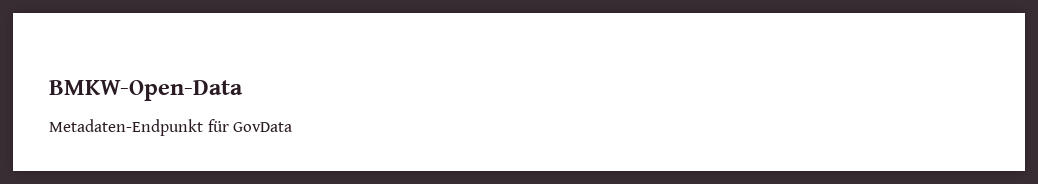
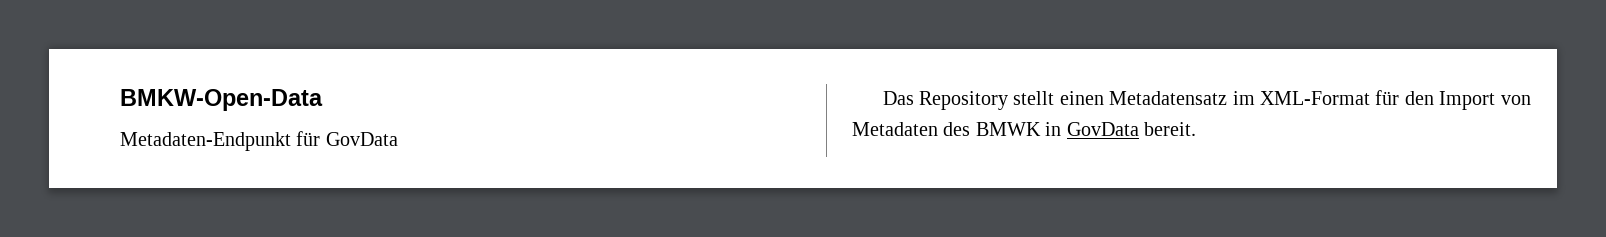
+ Das Repository stellt einen Metadatensatz im XML-Format für den Import von Metadaten des BMWK in GovData bereit.

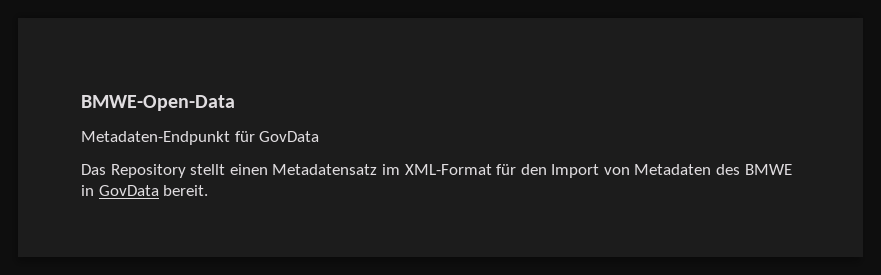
- BMKW-Open-Data
+ BMWE-Open-Data
- Das Repository stellt einen Metadatensatz im XML-Format für den Import von Metadaten des BMWK in GovData bereit.
+ Das Repository stellt einen Metadatensatz im XML-Format für den Import von Metadaten des BMWE in GovData bereit.

